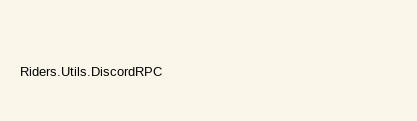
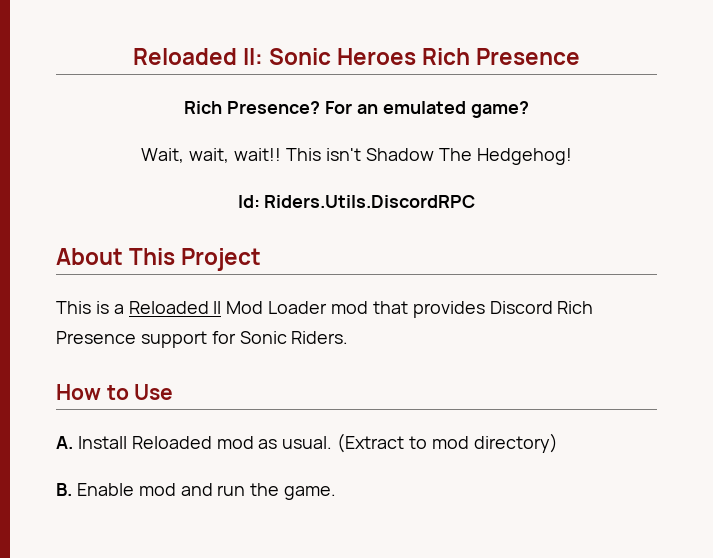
- Riders.Utils.DiscordRPC
+ Reloaded II: Sonic Heroes Rich Presence
+ Rich Presence? For an emulated game?
+ Wait, wait, wait!! This isn't Shadow The Hedgehog!
+ Id: Riders.Utils.DiscordRPC
+ About This Project
+ This is a Reloaded II Mod Loader mod that provides Discord Rich Presence support for Sonic Riders.
+ How to Use
+ A. Install Reloaded mod as usual. (Extract to mod directory)
+ B. Enable mod and run the game.

